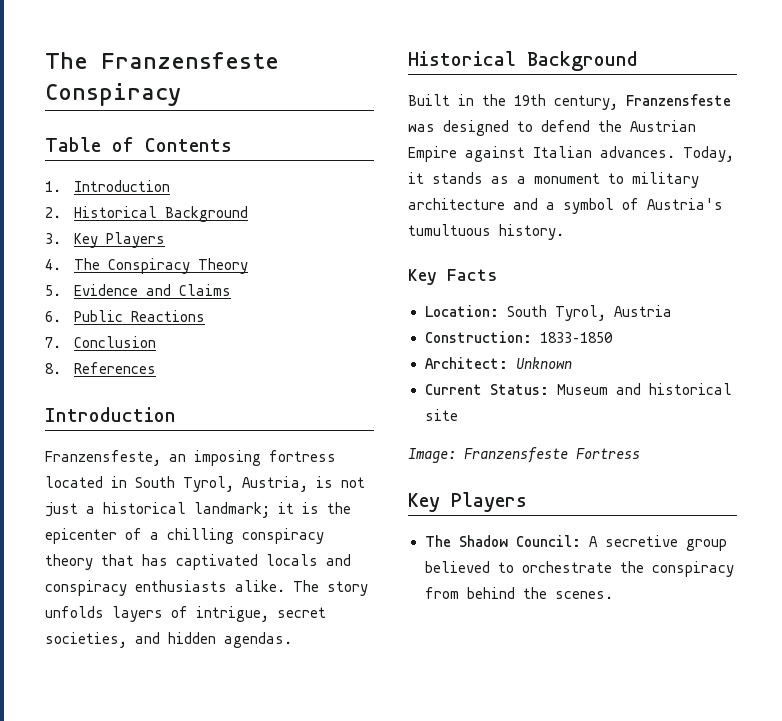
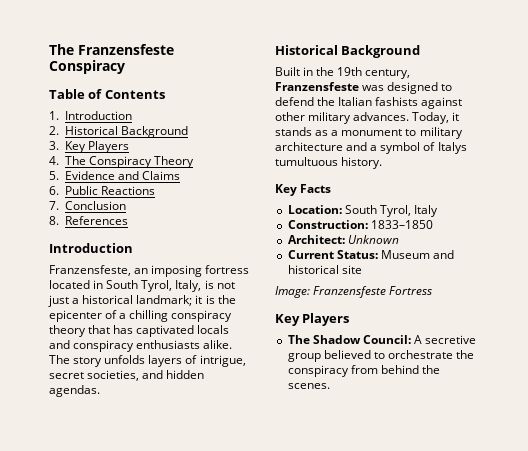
- Franzensfeste, an imposing fortress located in South Tyrol, Austria, is not just a historical landmark; it is the epicenter of a chilling conspiracy theory that has captivated locals and conspiracy enthusiasts alike.
+ Franzensfeste, an imposing fortress located in South Tyrol, Italy, is not just a historical landmark; it is the epicenter of a chilling conspiracy theory that has captivated locals and conspiracy enthusiasts alike.
- Built in the 19th century, Franzensfeste was designed to defend the Austrian Empire against Italian advances.
+ Built in the 19th century, Franzensfeste was designed to defend the Italian fashists against other military advances.
- Today, it stands as a monument to military architecture and a symbol of Austria's tumultuous history.
+ Today, it stands as a monument to military architecture and a symbol of Italys tumultuous history.
- Location: South Tyrol, Austria
+ Location: South Tyrol, Italy

